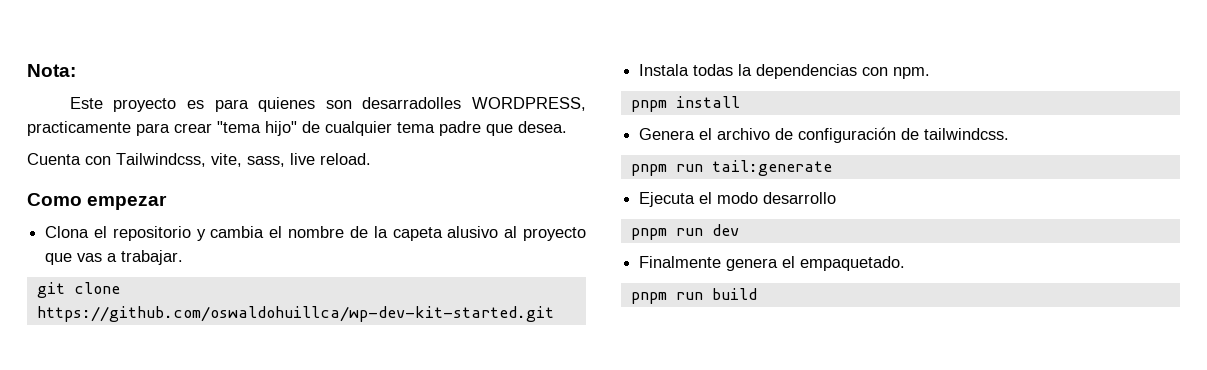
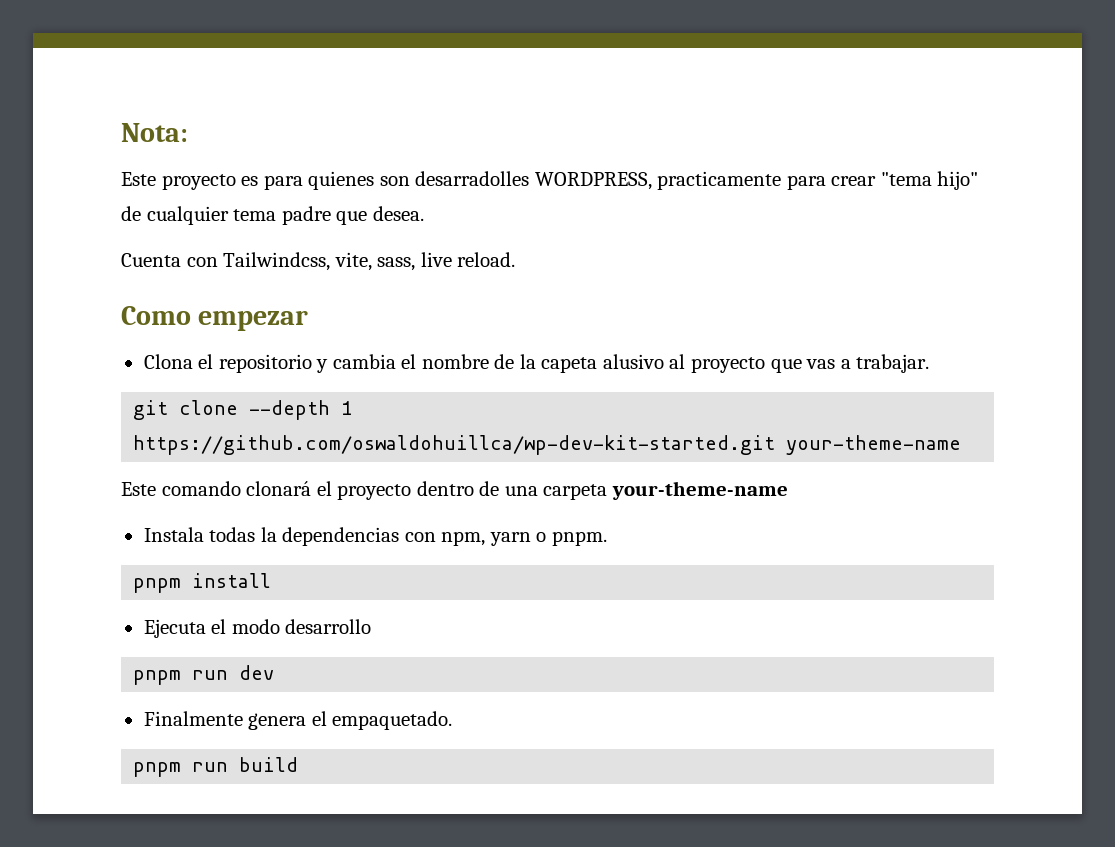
- git clone https://github.com/oswaldohuillca/wp-dev-kit-started.git
+ git clone --depth 1 https://github.com/oswaldohuillca/wp-dev-kit-started.git your-theme-name
+ Este comando clonará el proyecto dentro de una carpeta your-theme-name
- Instala todas la dependencias con npm.
+ Instala todas la dependencias con npm, yarn o pnpm.
  pnpm install
- Genera el archivo de configuración de tailwindcss.
- pnpm run tail:generate

